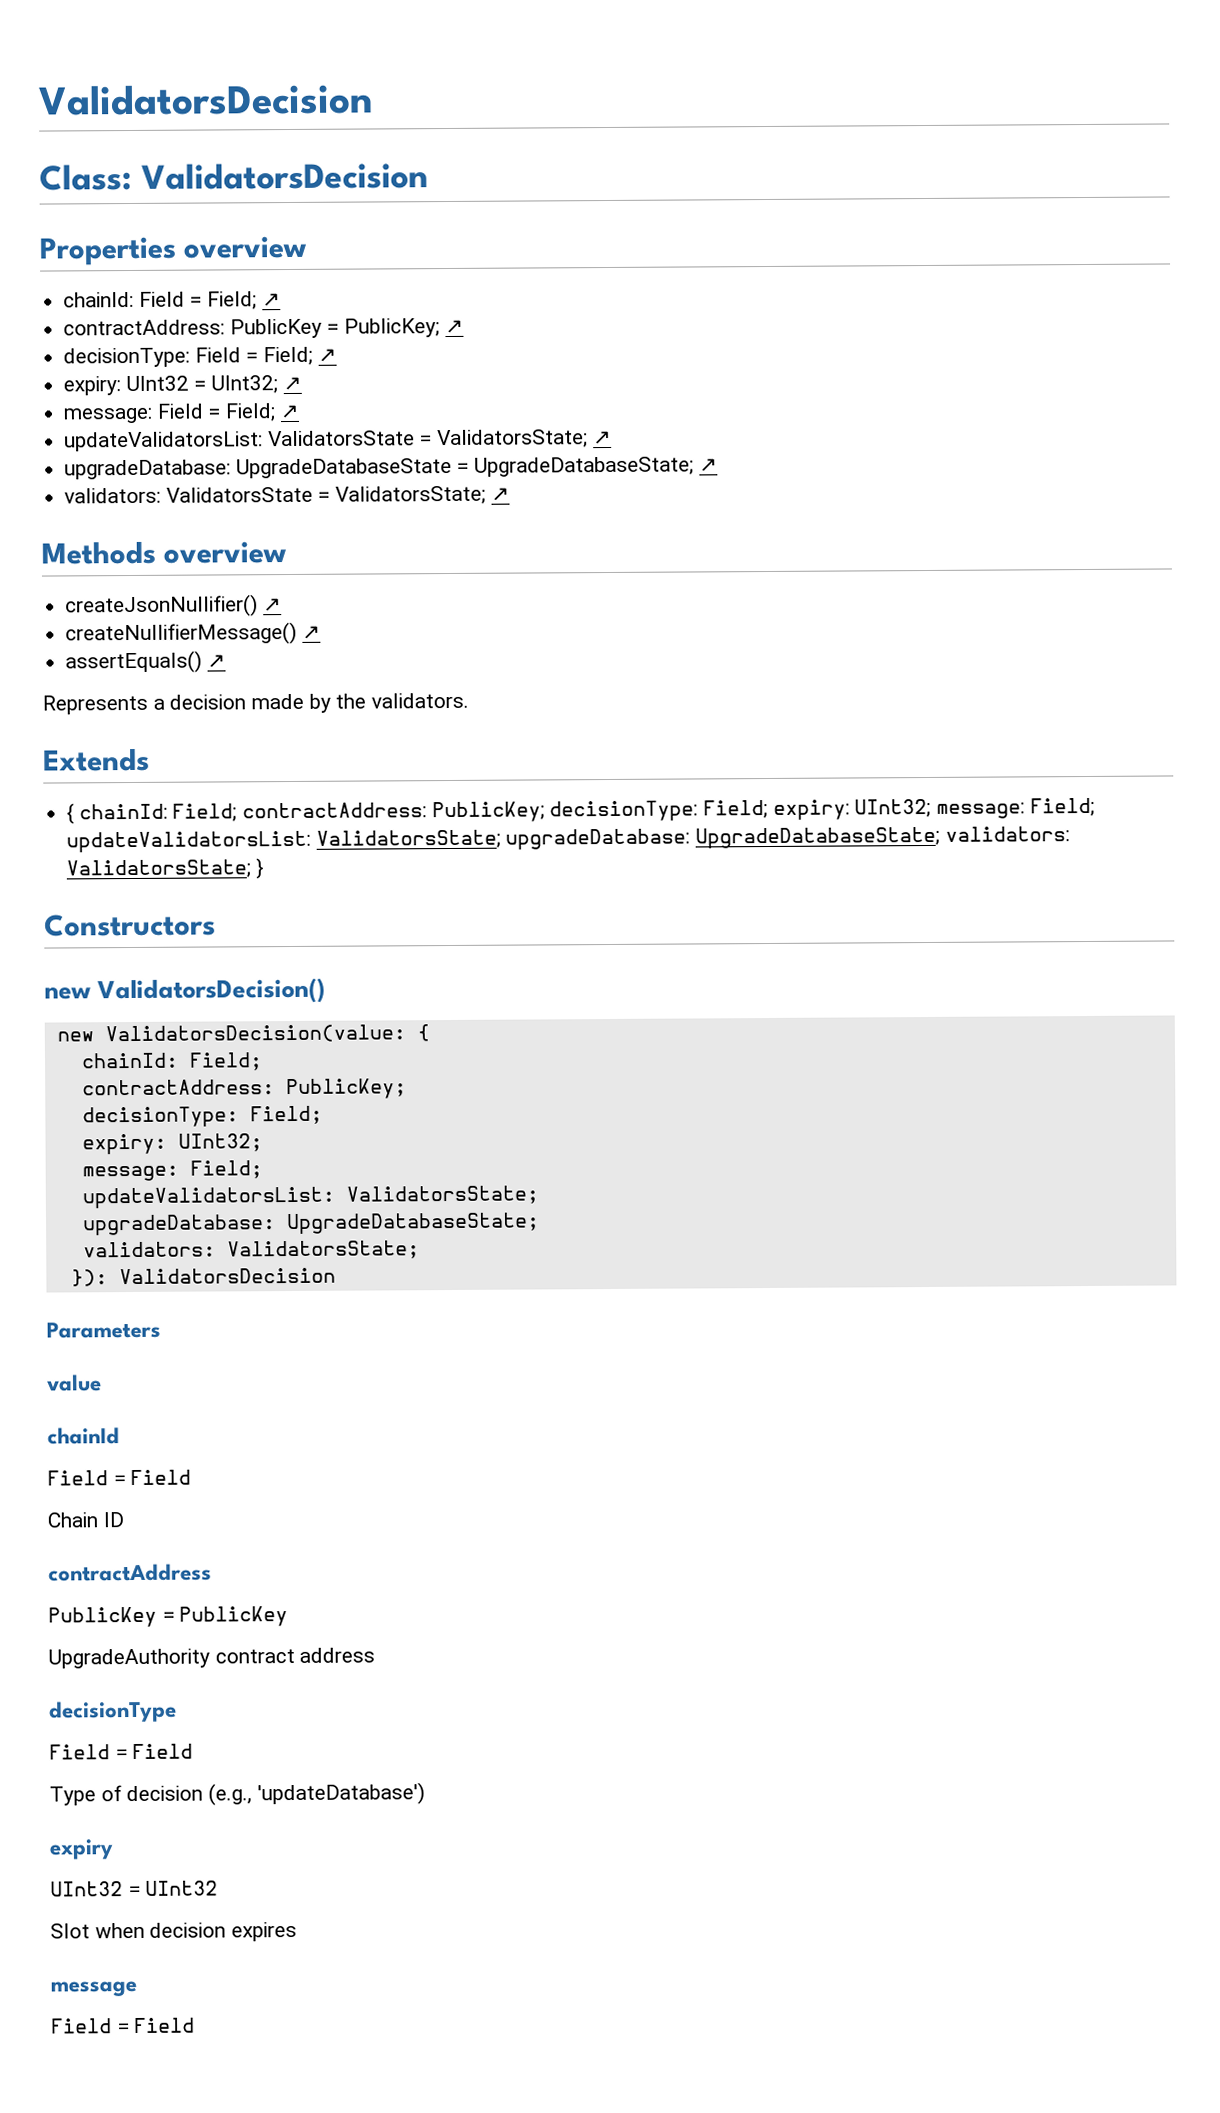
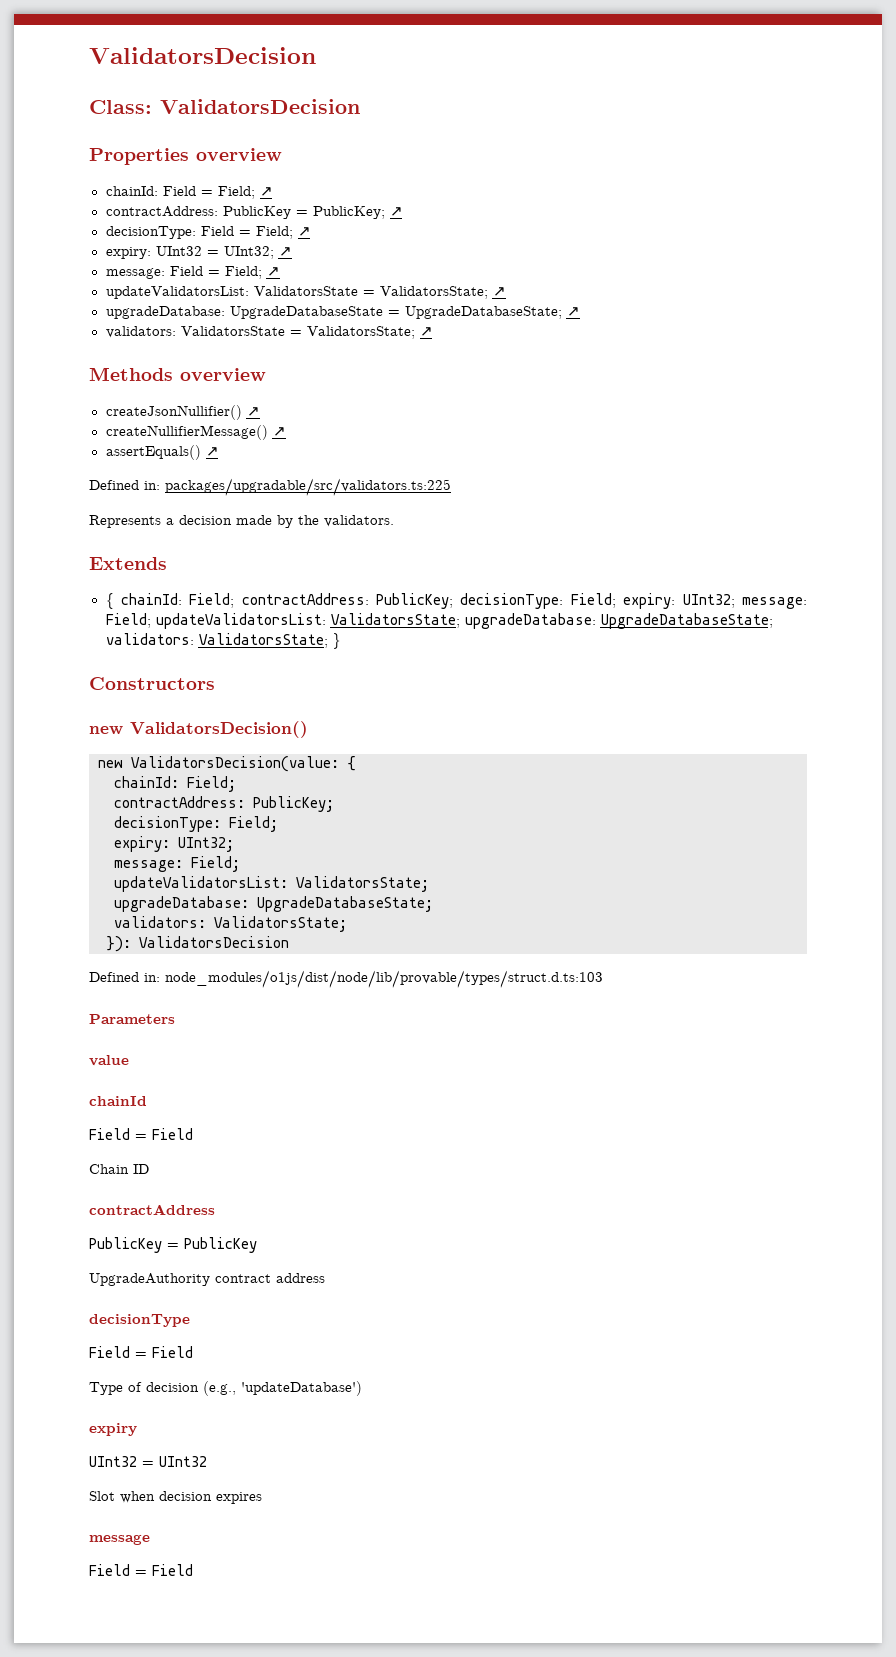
+ Defined in: packages/upgradable/src/validators.ts:225
+ Defined in: node_modules/o1js/dist/node/lib/provable/types/struct.d.ts:103

